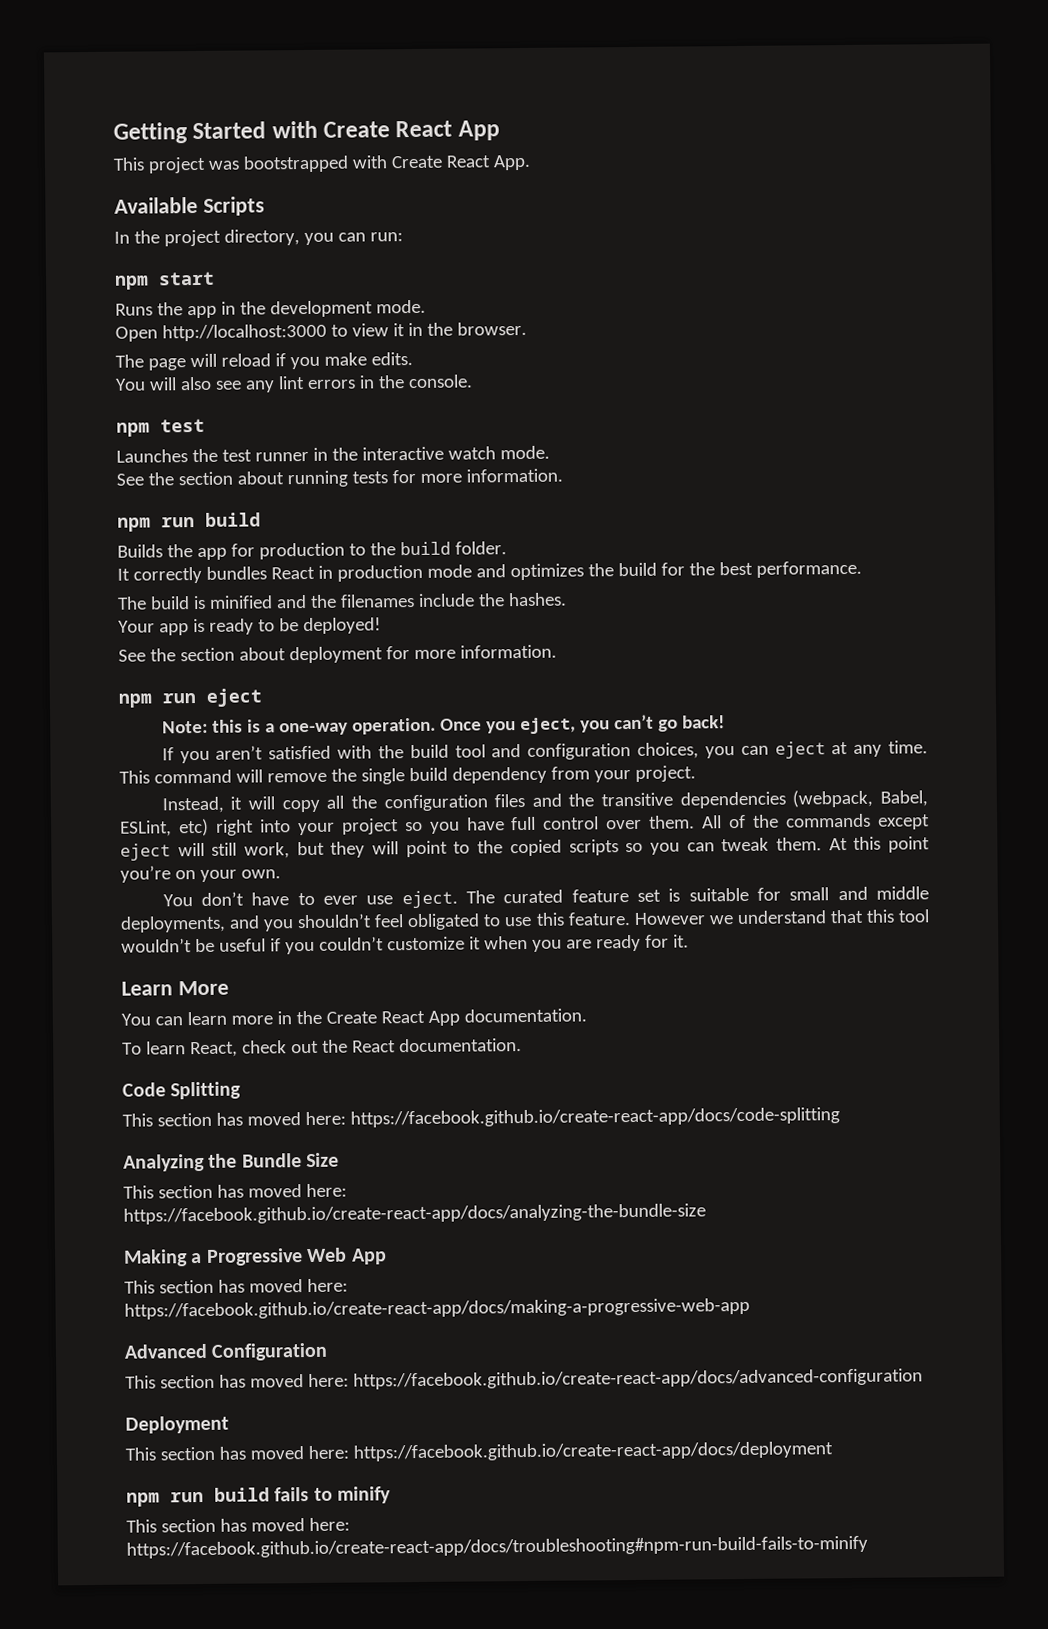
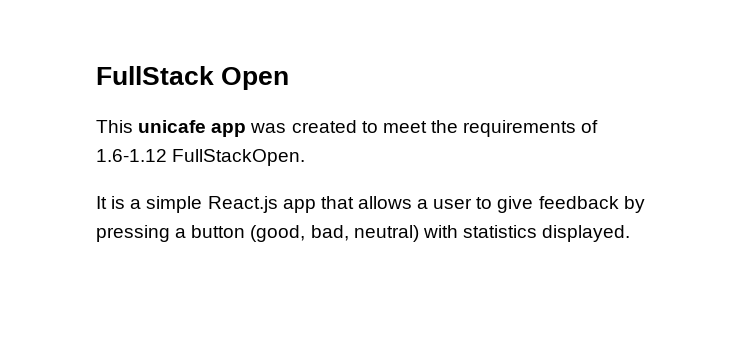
- Getting Started with Create React App
- This project was bootstrapped with Create React App.
- Available Scripts
- In the project directory, you can run:
- npm start
- Runs the app in the development mode.
- Open http://localhost:3000 to view it in the browser.
- The page will reload if you make edits.
- You will also see any lint errors in the console.
- npm test
- Launches the test runner in the interactive watch mode.
- See the section about running tests for more information.
- npm run build
- Builds the app for production to the build folder.
- It correctly bundles React in production mode and optimizes the build for the best performance.
- The build is minified and the filenames include the hashes.
- Your app is ready to be deployed!
- See the section about deployment for more information.
- npm run eject
- Note: this is a one-way operation. Once you eject, you can’t go back!
- If you aren’t satisfied with the build tool and configuration choices, you can eject at any time. This command will remove the single build dependency from your project.
- Instead, it will copy all the configuration files and the transitive dependencies (webpack, Babel, ESLint, etc) right into your project so you have full control over them. All of the commands except eject will still work, but they will point to the copied scripts so you can tweak them. At this point you’re on your own.
- You don’t have to ever use eject. The curated feature set is suitable for small and middle deployments, and you shouldn’t feel obligated to use this feature. However we understand that this tool wouldn’t be useful if you couldn’t customize it when you are ready for it.
- Learn More
- You can learn more in the Create React App documentation.
- To learn React, check out the React documentation.
- Code Splitting
- This section has moved here: https://facebook.github.io/create-react-app/docs/code-splitting
- Analyzing the Bundle Size
- This section has moved here: https://facebook.github.io/create-react-app/docs/analyzing-the-bundle-size
- Making a Progressive Web App
- This section has moved here: https://facebook.github.io/create-react-app/docs/making-a-progressive-web-app
- Advanced Configuration
- This section has moved here: https://facebook.github.io/create-react-app/docs/advanced-configuration
- Deployment
- This section has moved here: https://facebook.github.io/create-react-app/docs/deployment
- npm run build fails to minify
- This section has moved here: https://facebook.github.io/create-react-app/docs/troubleshooting#npm-run-build-fails-to-minify
+ FullStack Open
+ This unicafe app was created to meet the requirements of 1.6-1.12 FullStackOpen.
+ It is a simple React.js app that allows a user to give feedback by pressing a button (good, bad, neutral) with statistics displayed.

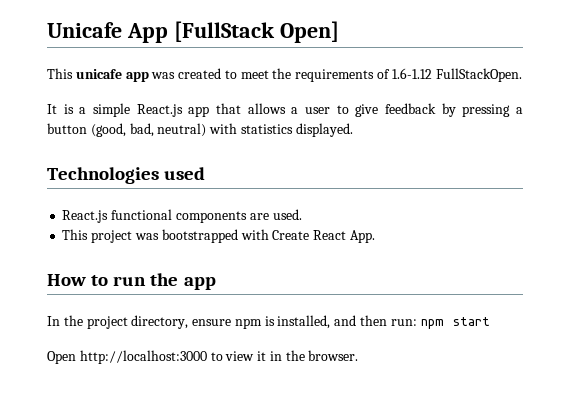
- FullStack Open
+ Unicafe App [FullStack Open]
+ Technologies used
+ React.js functional components are used.
+ This project was bootstrapped with Create React App.
+ How to run the app
+ In the project directory, ensure npm is installed, and then run: npm start
+ Open http://localhost:3000 to view it in the browser.

